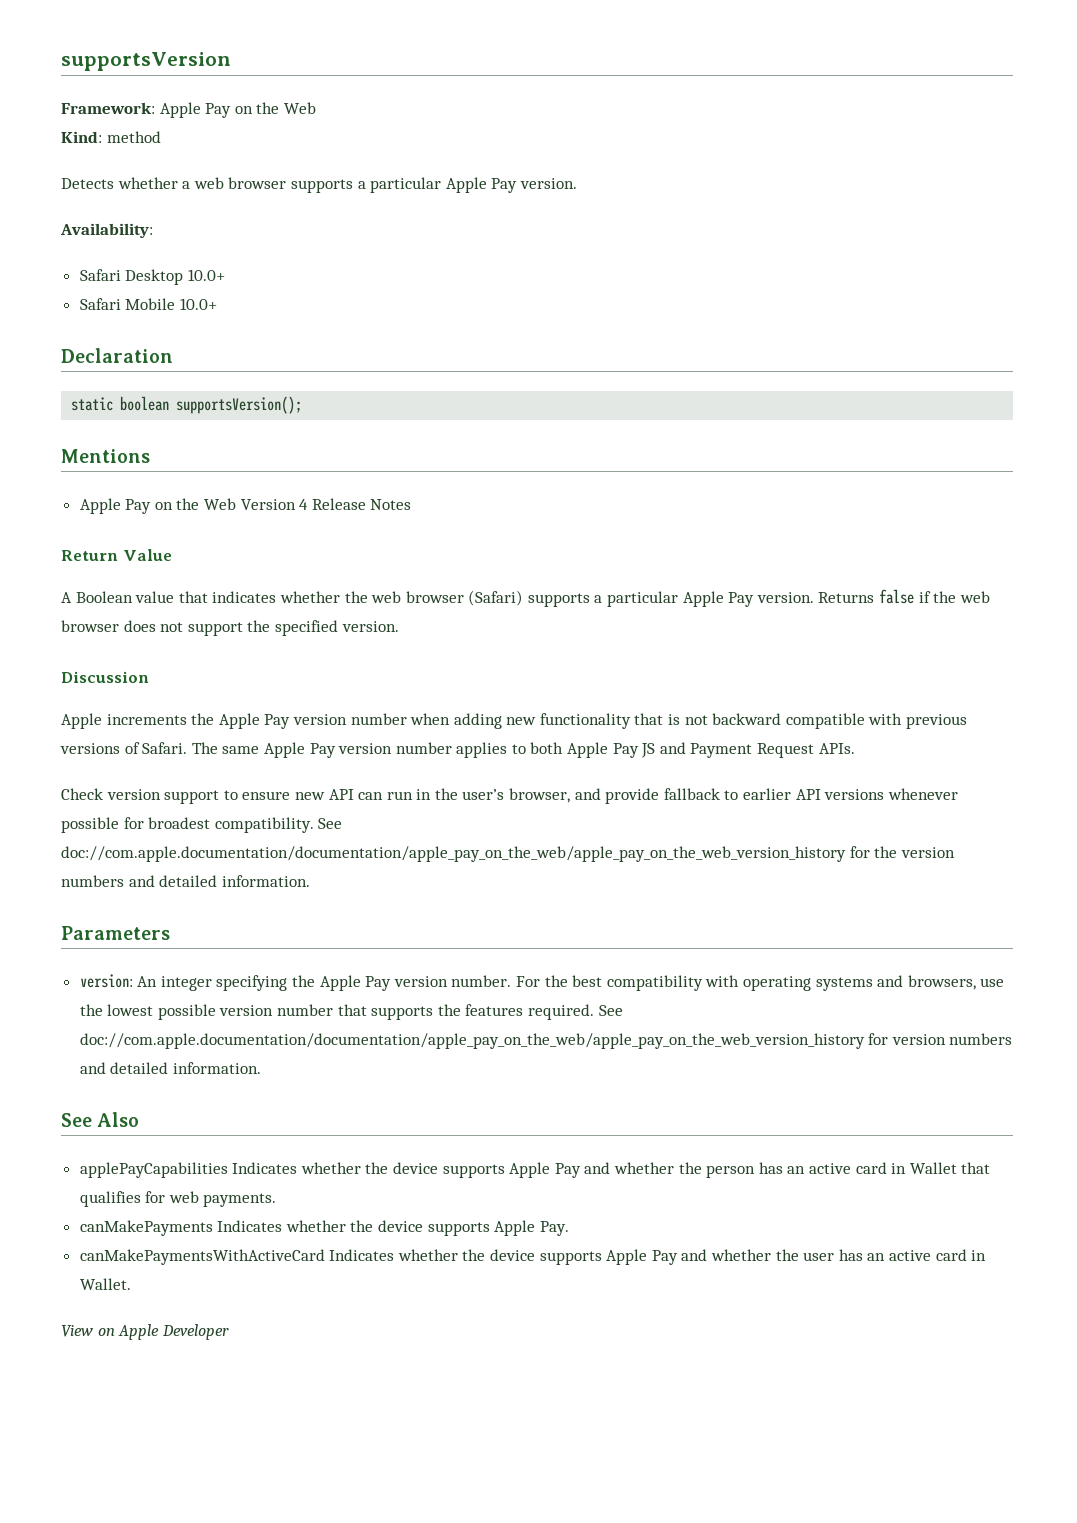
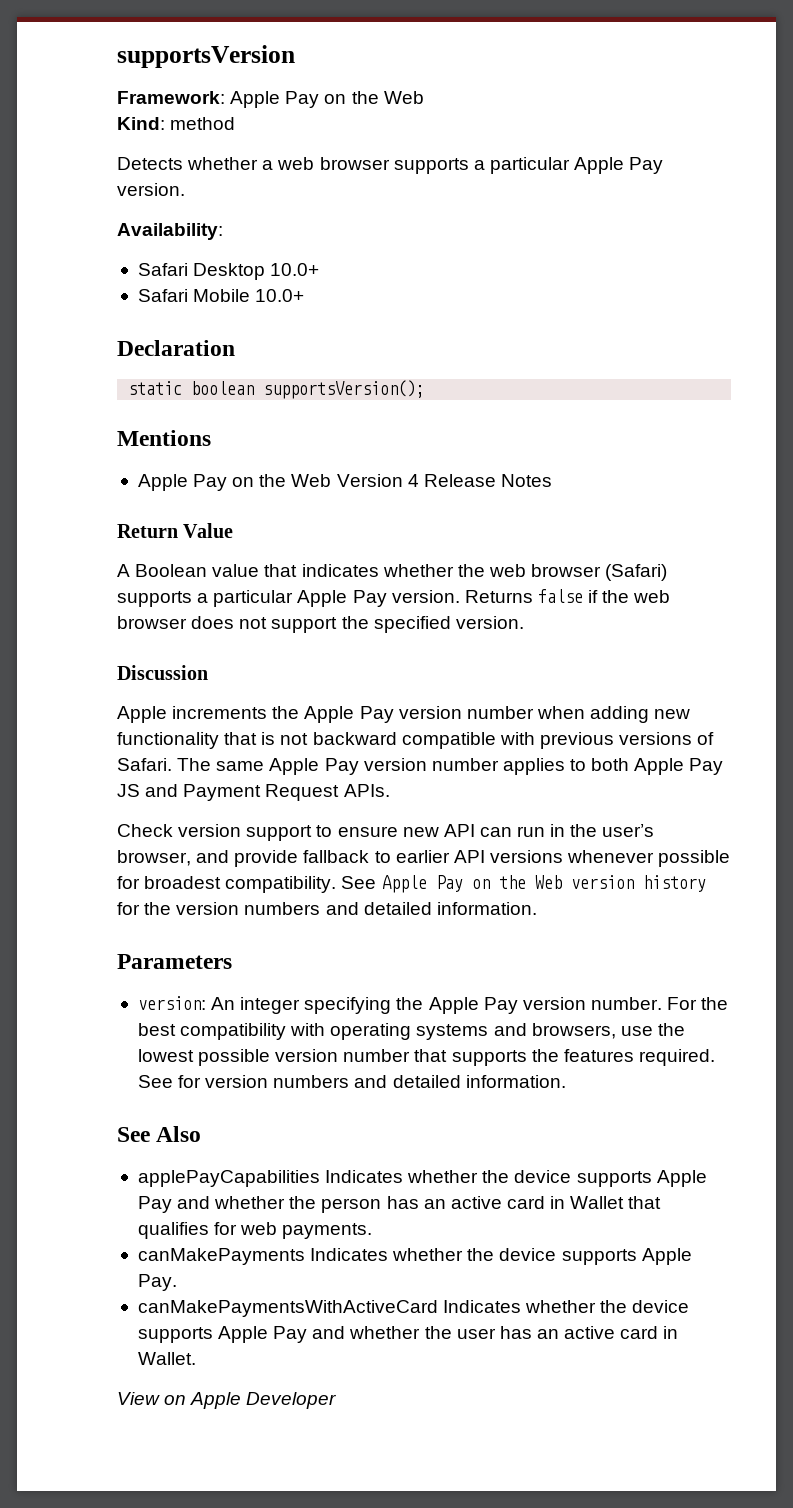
- See doc://com.apple.documentation/documentation/apple_pay_on_the_web/apple_pay_on_the_web_version_history for the version numbers and detailed information.
+ See Apple Pay on the Web version history for the version numbers and detailed information.
- See doc://com.apple.documentation/documentation/apple_pay_on_the_web/apple_pay_on_the_web_version_history for version numbers and detailed information.
+ See for version numbers and detailed information.

